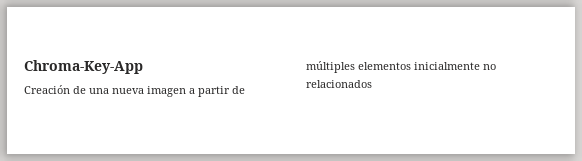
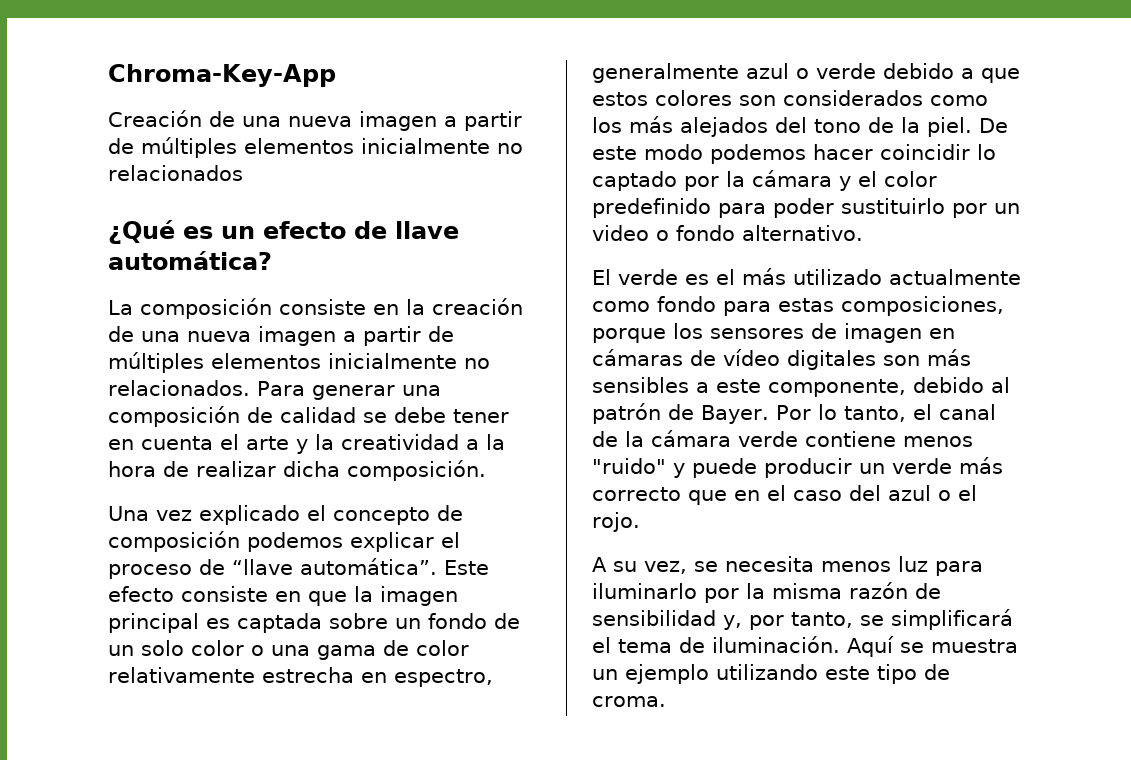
+ ¿Qué es un efecto de llave automática?
+ La composición consiste en la creación de una nueva imagen a partir de múltiples elementos inicialmente no relacionados. Para generar una composición de calidad se debe tener en cuenta el arte y la creatividad a la hora de realizar dicha composición.
+ Una vez explicado el concepto de composición podemos explicar el proceso de “llave automática”. Este efecto consiste en que la imagen principal es captada sobre un fondo de un solo color o una gama de color relativamente estrecha en espectro, generalmente azul o verde debido a que estos colores son considerados como los más alejados del tono de la piel. De este modo podemos hacer coincidir lo captado por la cámara y el color predefinido para poder sustituirlo por un video o fondo alternativo.
+ El verde es el más utilizado actualmente como fondo para estas composiciones, porque los sensores de imagen en cámaras de vídeo digitales son más sensibles a este componente, debido al patrón de Bayer. Por lo tanto, el canal de la cámara verde contiene menos "ruido" y puede producir un verde más correcto que en el caso del azul o el rojo.
+ A su vez, se necesita menos luz para iluminarlo por la misma razón de sensibilidad y, por tanto, se simplificará el tema de iluminación. Aquí se muestra un ejemplo utilizando este tipo de croma.

